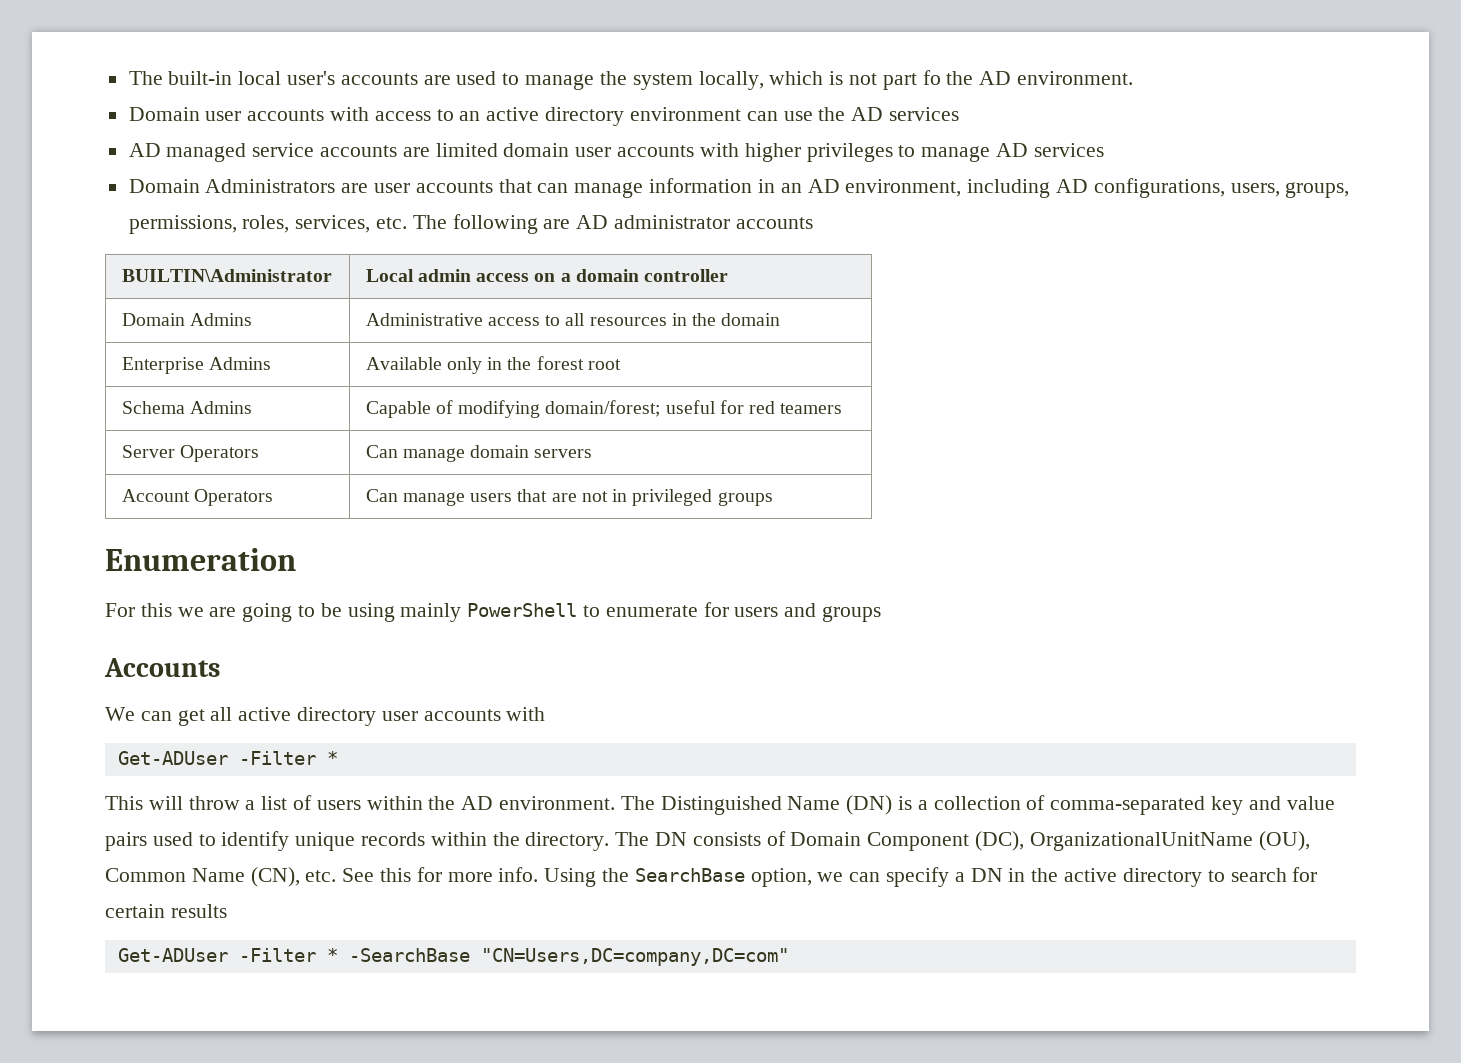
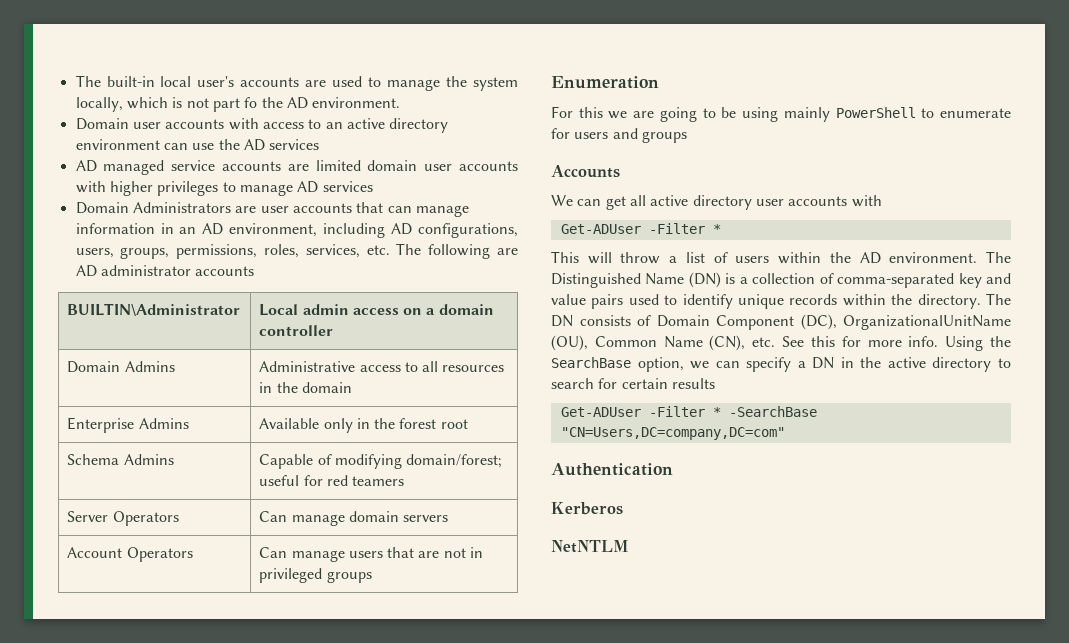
+ Authentication
+ Kerberos
+ NetNTLM

